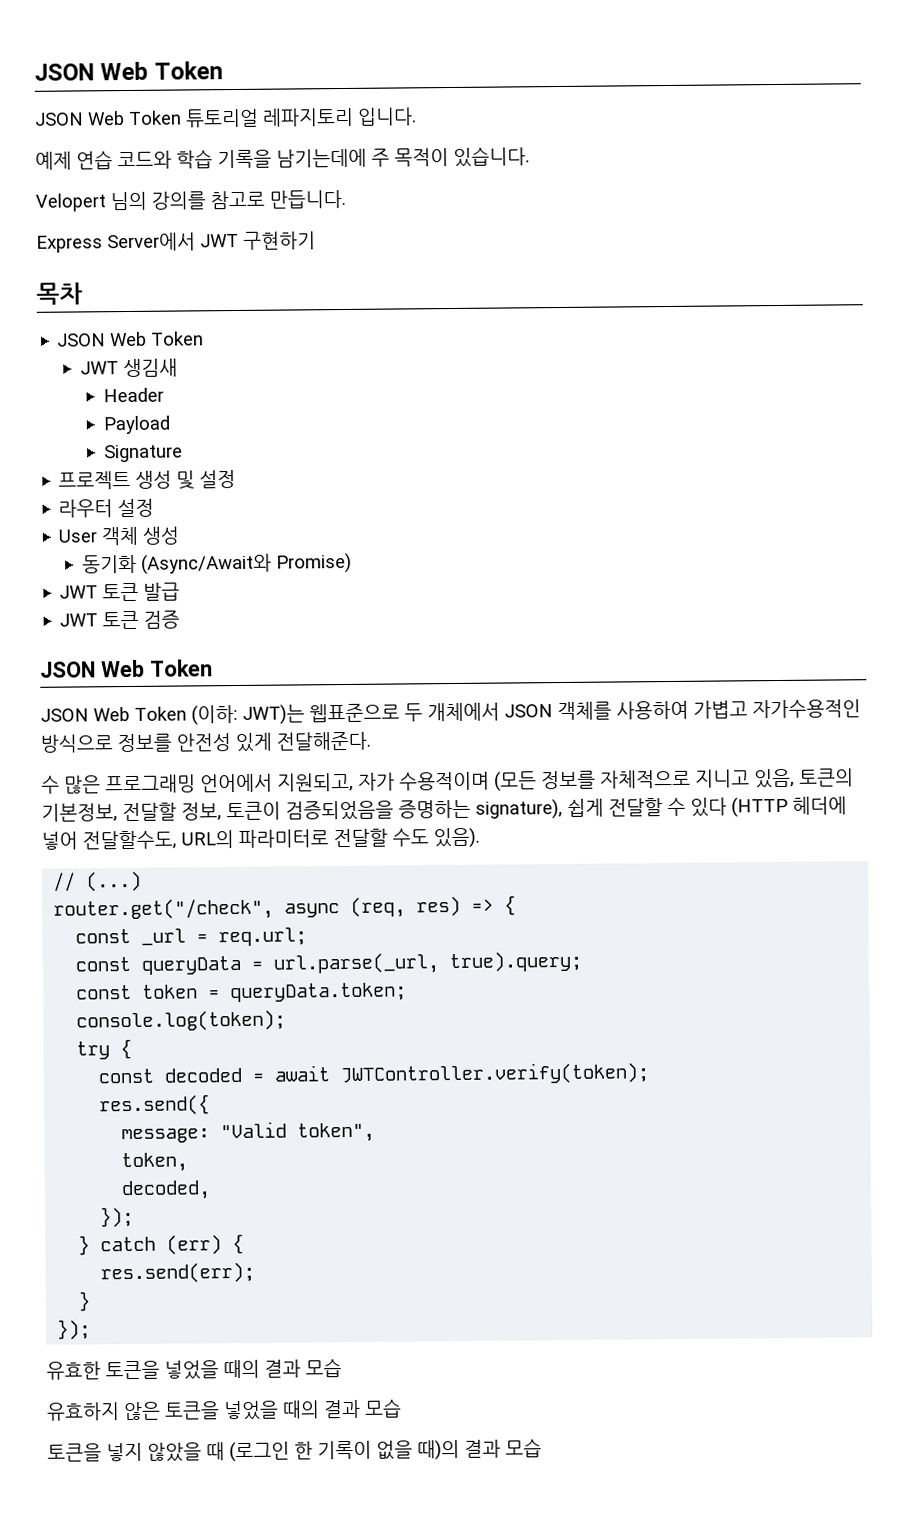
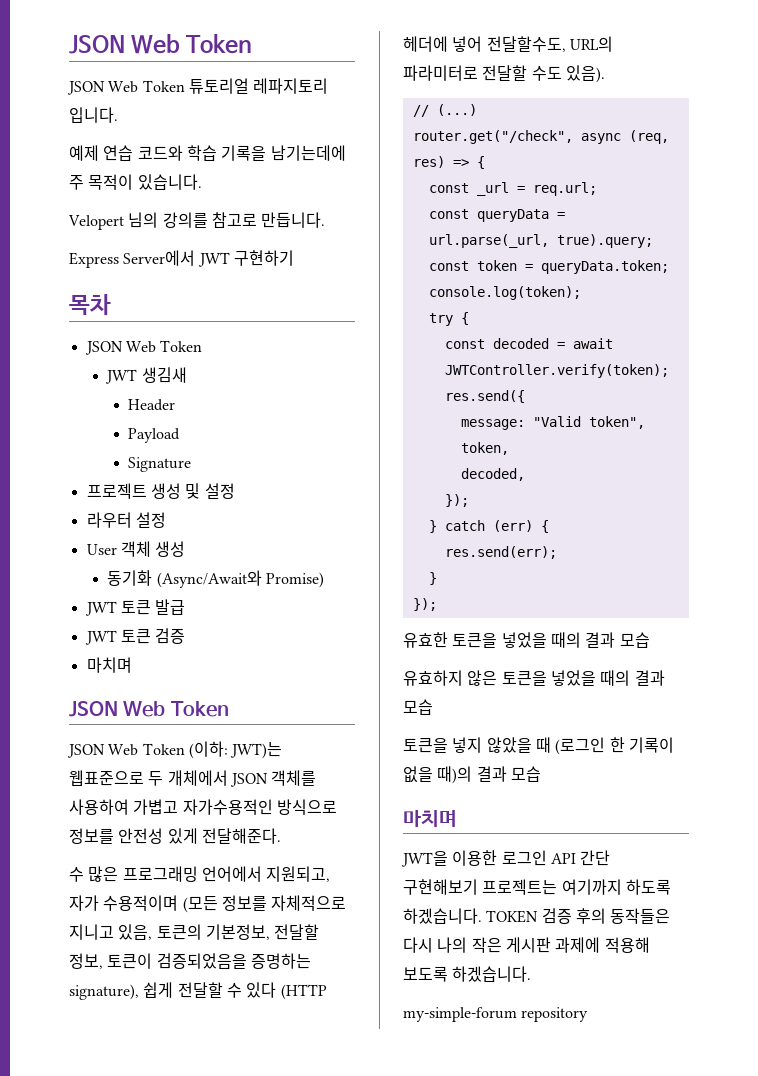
  JWT 토큰 검증
+ 마치며
  토큰을 넣지 않았을 때 (로그인 한 기록이 없을 때)의 결과 모습
+ 마치며
+ JWT을 이용한 로그인 API 간단 구현해보기 프로젝트는 여기까지 하도록 하겠습니다. TOKEN 검증 후의 동작들은 다시 나의 작은 게시판 과제에 적용해 보도록 하겠습니다.
+ my-simple-forum repository

